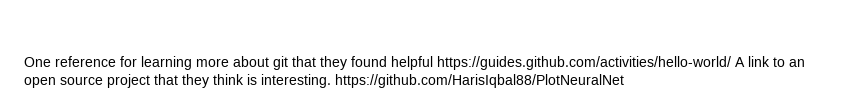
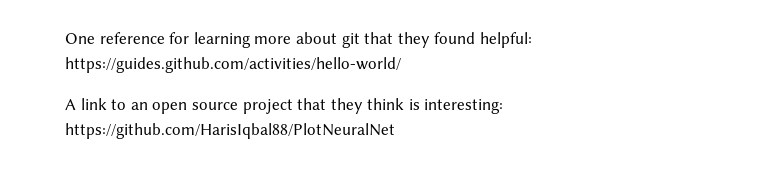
- One reference for learning more about git that they found helpful https://guides.github.com/activities/hello-world/ A link to an open source project that they think is interesting. https://github.com/HarisIqbal88/PlotNeuralNet
+ One reference for learning more about git that they found helpful: https://guides.github.com/activities/hello-world/
+ A link to an open source project that they think is interesting: https://github.com/HarisIqbal88/PlotNeuralNet

